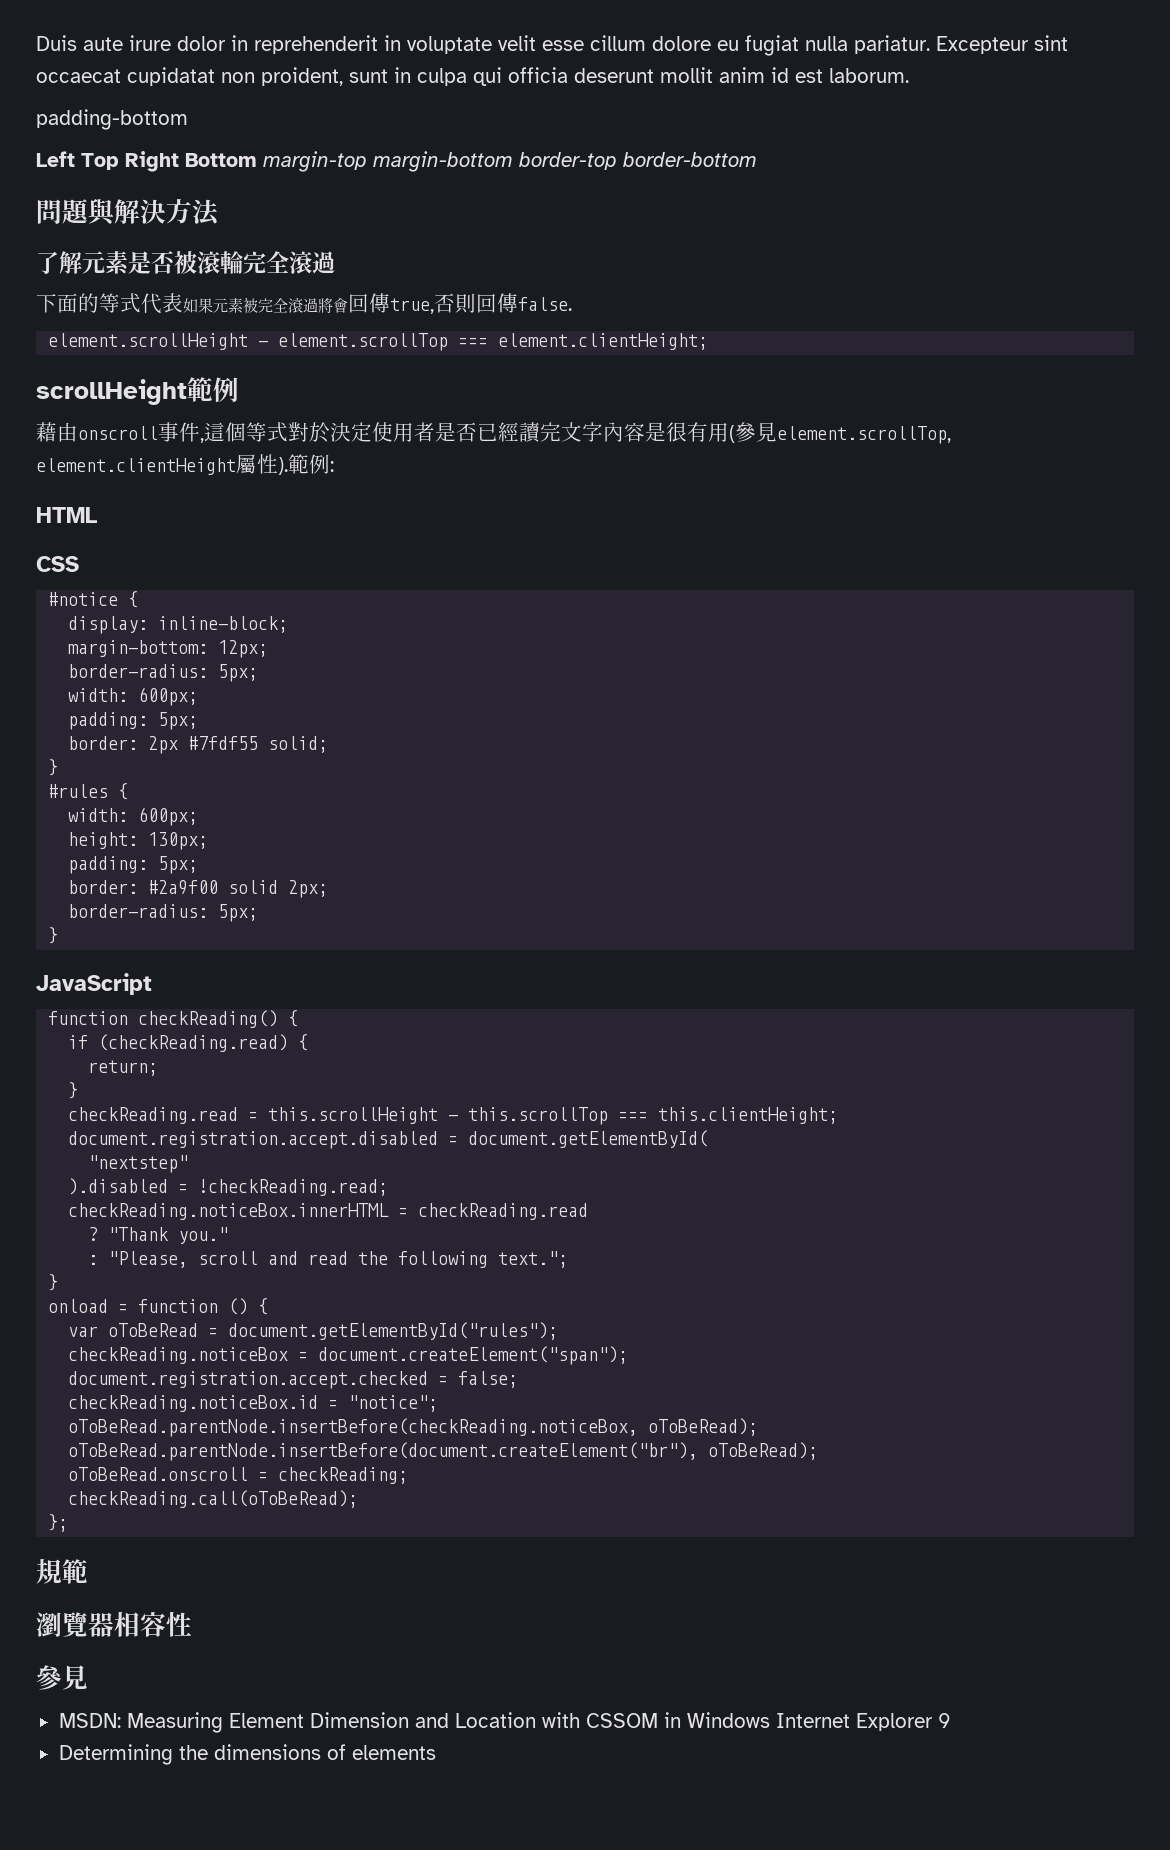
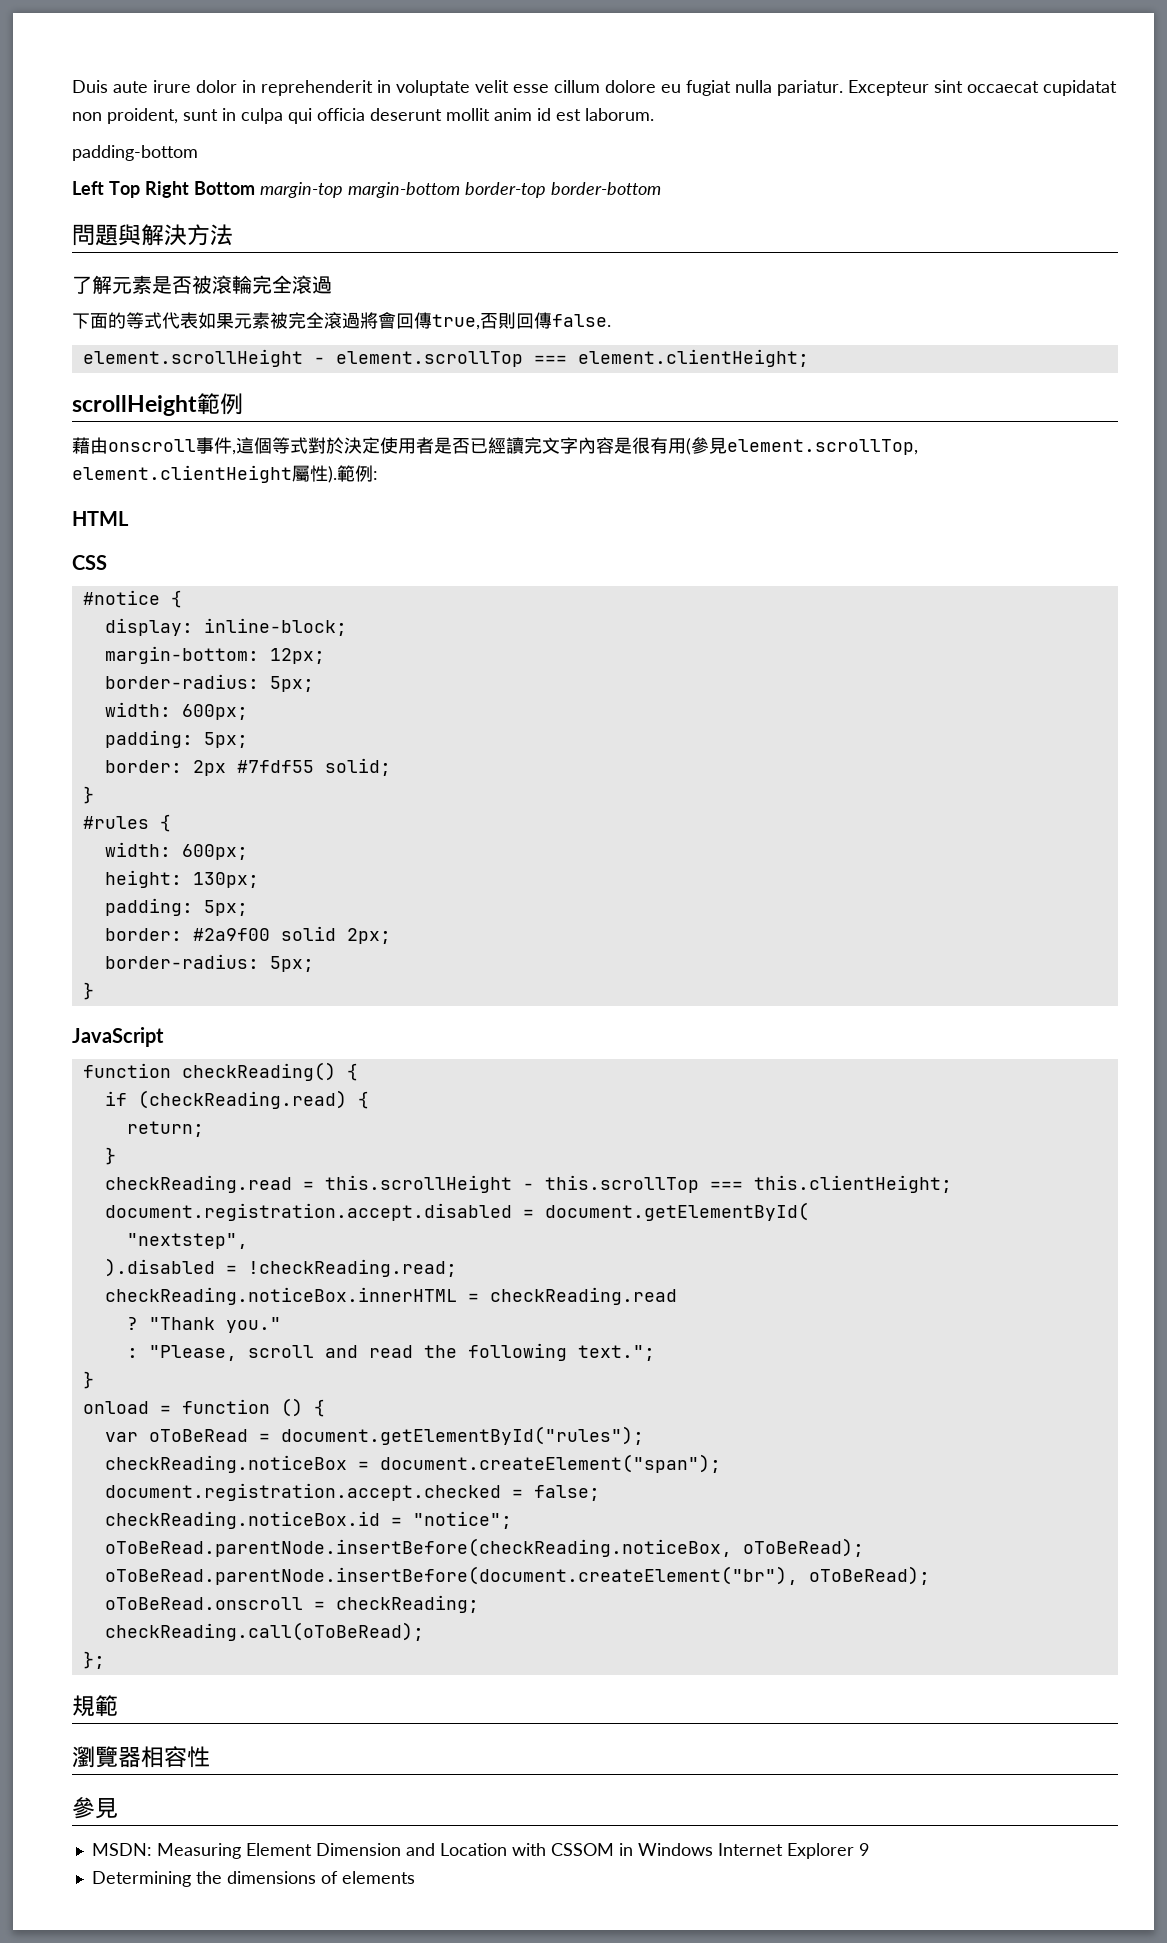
- "nextstep"
+ "nextstep",

